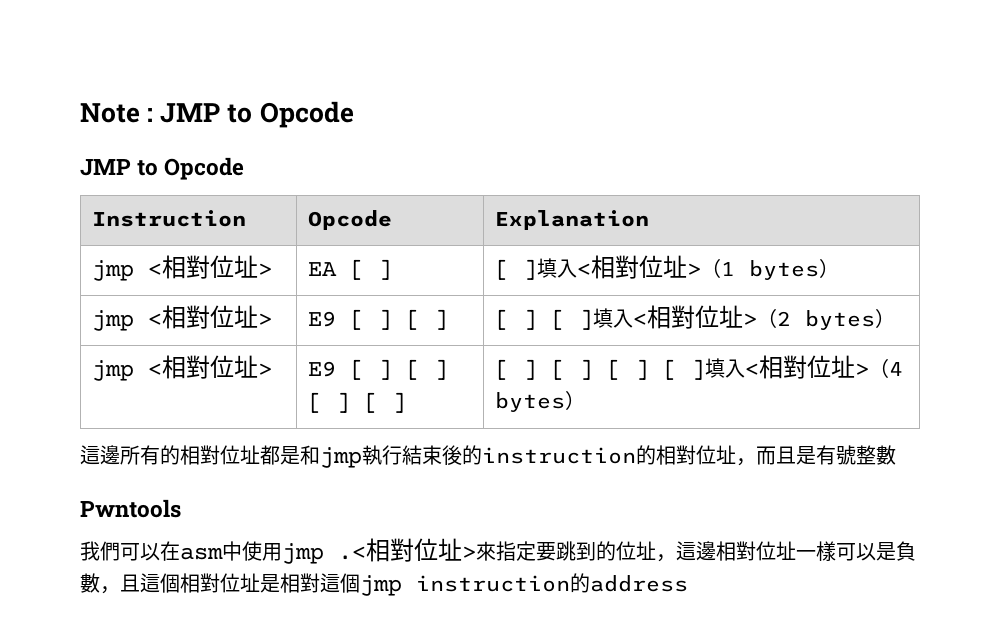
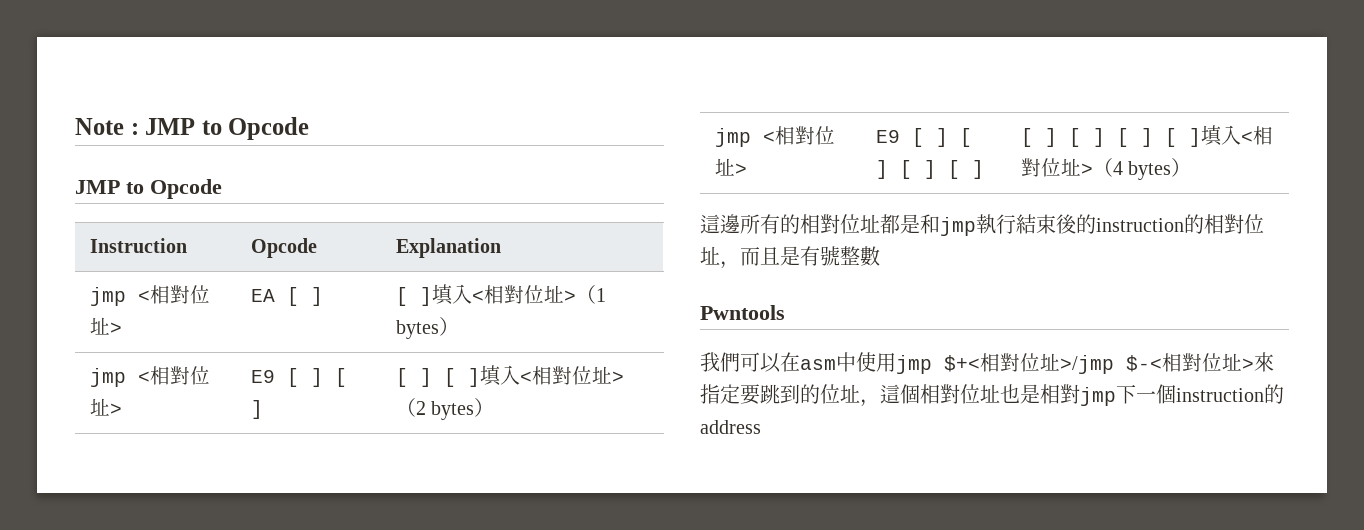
- 我們可以在asm中使用jmp .<相對位址>來指定要跳到的位址，這邊相對位址一樣可以是負數，且這個相對位址是相對這個jmp instruction的address
+ 我們可以在asm中使用jmp $+<相對位址>/jmp $-<相對位址>來指定要跳到的位址，這個相對位址也是相對jmp下一個instruction的address

